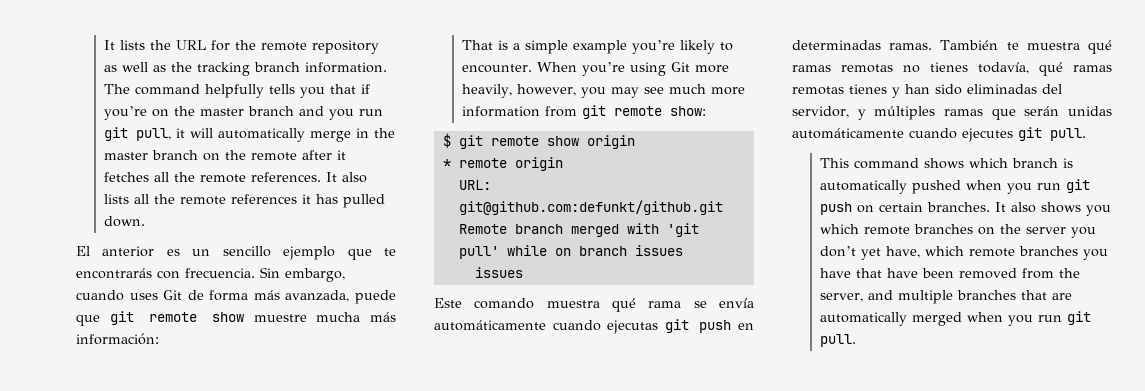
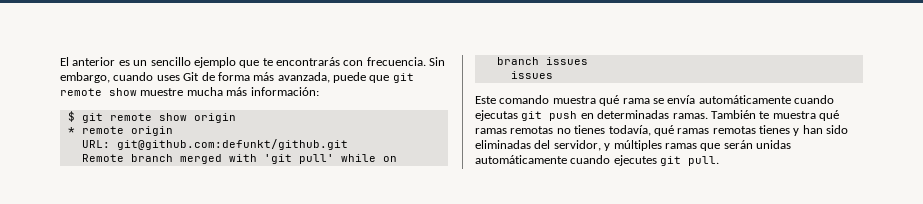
- It lists the URL for the remote repository as well as the tracking branch information. The command helpfully tells you that if you’re on the master branch and you run git pull, it will automatically merge in the master branch on the remote after it fetches all the remote references. It also lists all the remote references it has pulled down.
- That is a simple example you’re likely to encounter. When you’re using Git more heavily, however, you may see much more information from git remote show:
- This command shows which branch is automatically pushed when you run git push on certain branches. It also shows you which remote branches on the server you don’t yet have, which remote branches you have that have been removed from the server, and multiple branches that are automatically merged when you run git pull.

